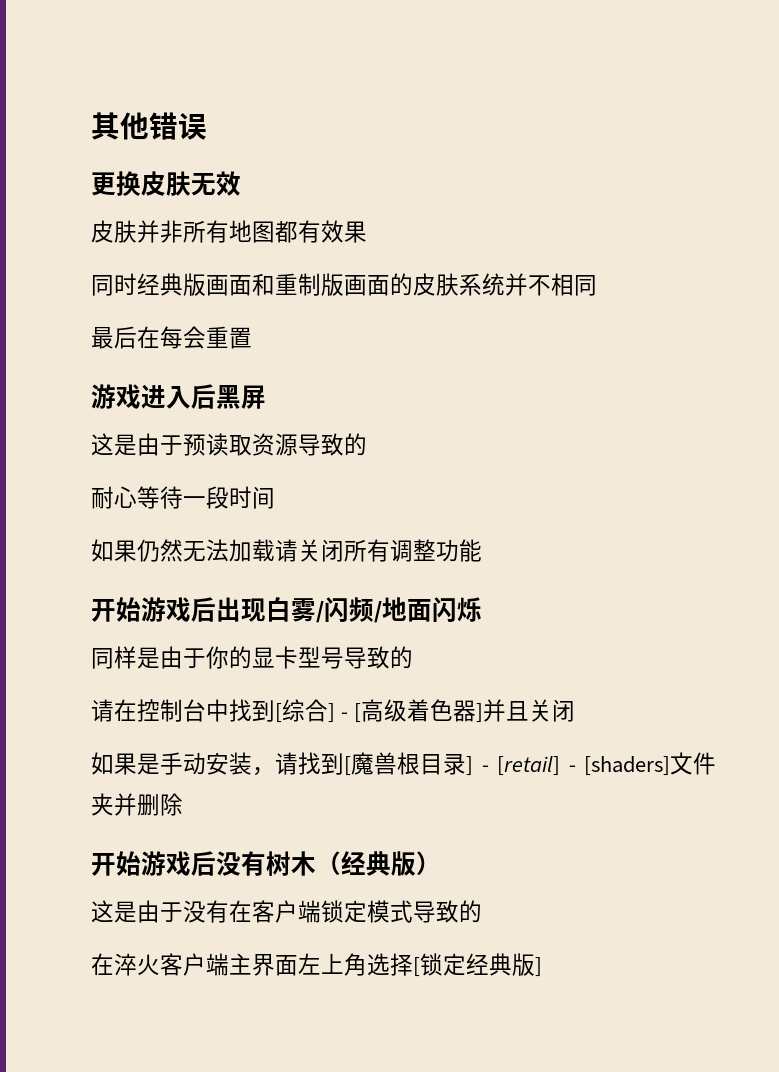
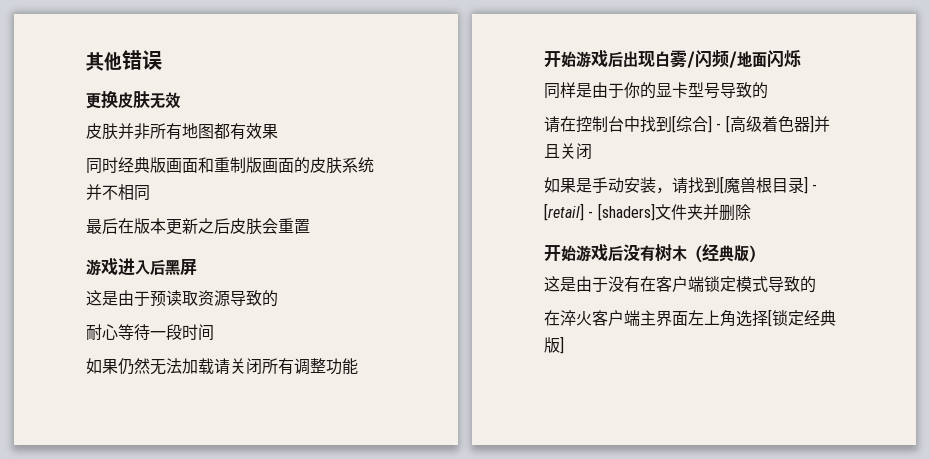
- 最后在每会重置
+ 最后在版本更新之后皮肤会重置

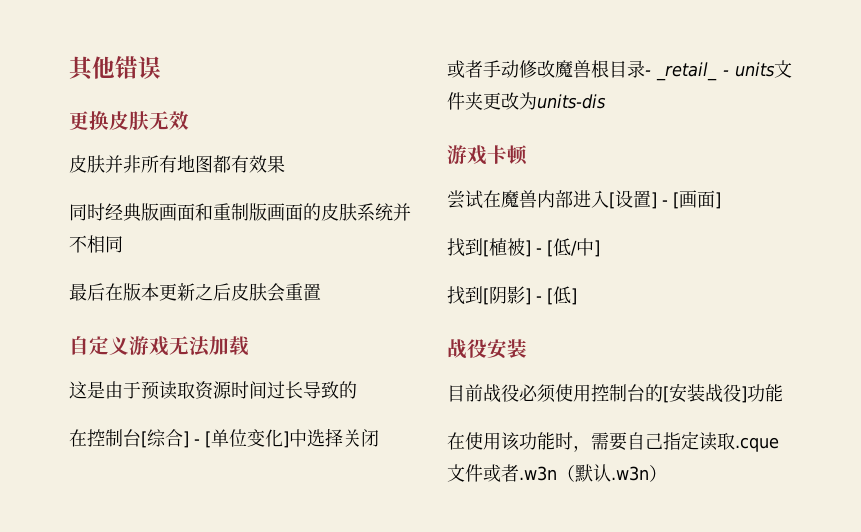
- 游戏进入后黑屏
+ 自定义游戏无法加载
- 这是由于预读取资源导致的
- 耐心等待一段时间
- 如果仍然无法加载请关闭所有调整功能
- 开始游戏后出现白雾/闪频/地面闪烁
- 同样是由于你的显卡型号导致的
- 请在控制台中找到[综合] - [高级着色器]并且关闭
- 如果是手动安装，请找到[魔兽根目录] - [retail] - [shaders]文件夹并删除
- 开始游戏后没有树木（经典版）
- 这是由于没有在客户端锁定模式导致的
- 在淬火客户端主界面左上角选择[锁定经典版]
+ 这是由于预读取资源时间过长导致的
+ 在控制台[综合] - [单位变化]中选择关闭
+ 或者手动修改魔兽根目录- _retail_ - units文件夹更改为units-dis
+ 游戏卡顿
+ 尝试在魔兽内部进入[设置] - [画面]
+ 找到[植被] - [低/中]
+ 找到[阴影] - [低]
+ 战役安装
+ 目前战役必须使用控制台的[安装战役]功能
+ 在使用该功能时，需要自己指定读取.cque文件或者.w3n（默认.w3n）

